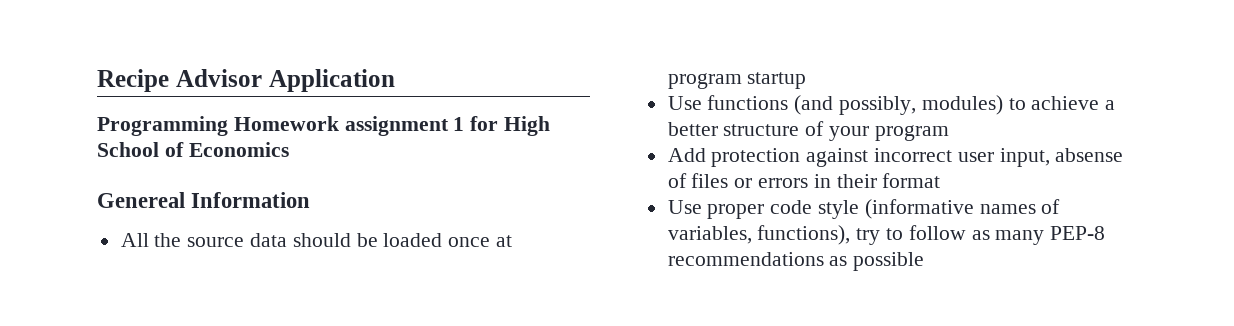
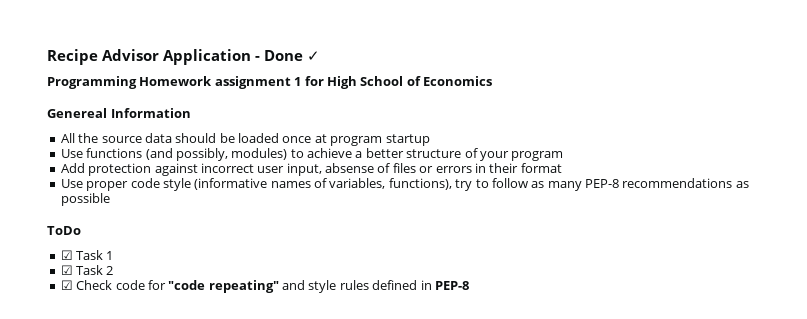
- Recipe Advisor Application
+ Recipe Advisor Application - Done ✓
+ ToDo
+ ☑ Task 1
+ ☑ Task 2
+ ☑ Check code for "code repeating" and style rules defined in PEP-8

